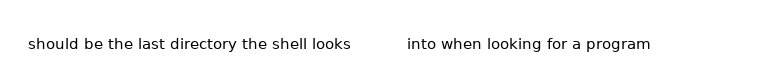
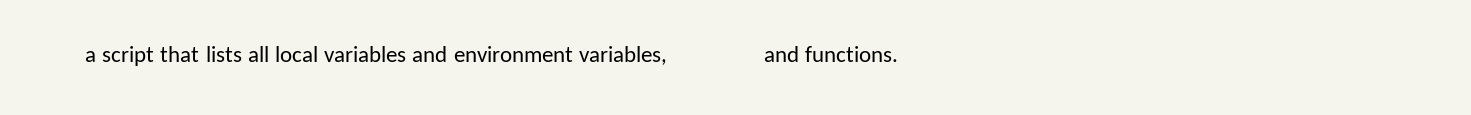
- should be the last directory the shell looks into when looking for a program
+ a script that lists all local variables and environment variables, and functions.

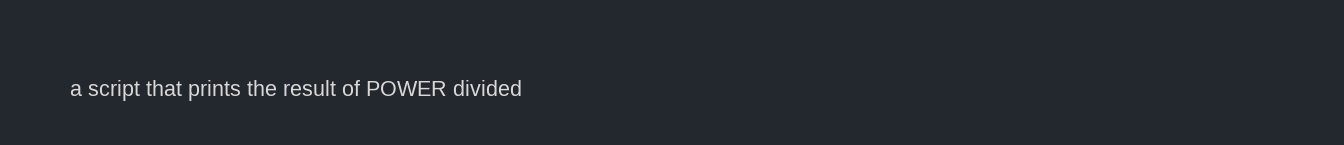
- a script that lists all local variables and environment variables, and functions.
+ a script that prints the result of POWER divided

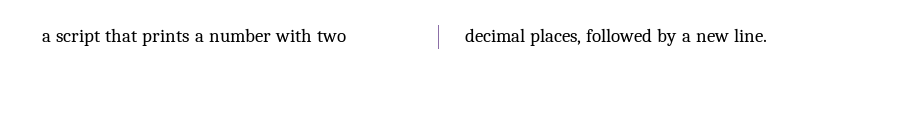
- a script that prints the result of POWER divided
+ a script that prints a number with two decimal places, followed by a new line.

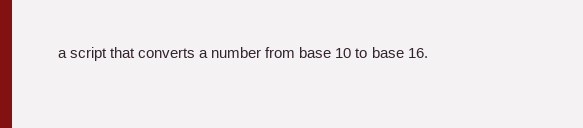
- a script that prints a number with two decimal places, followed by a new line.
+ a script that converts a number from base 10 to base 16.

